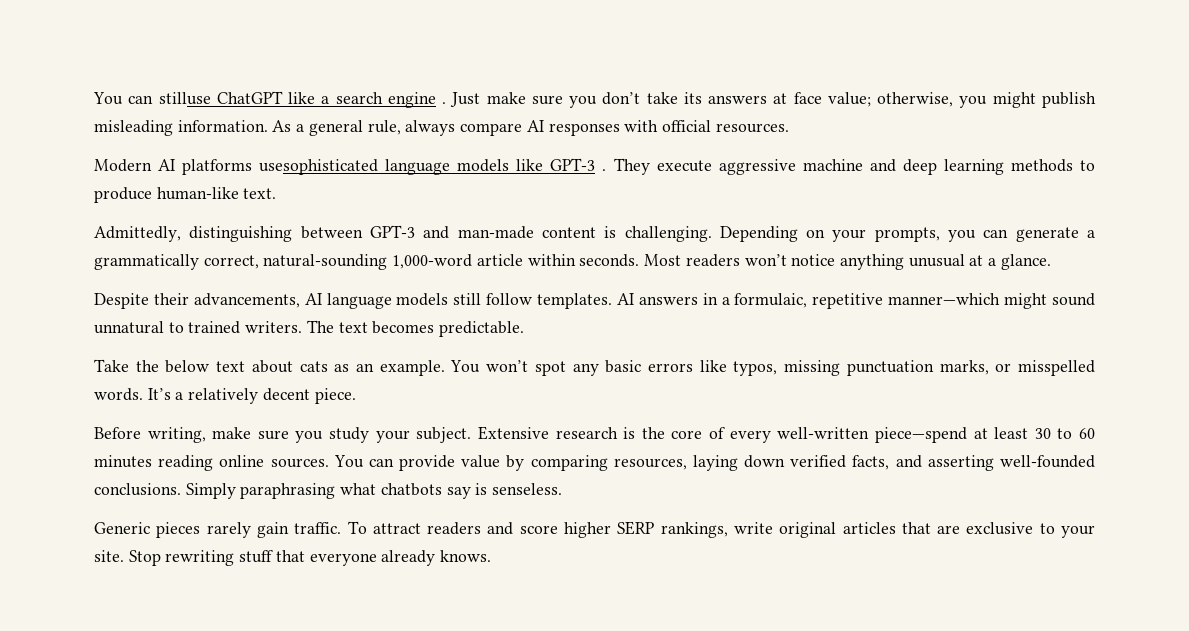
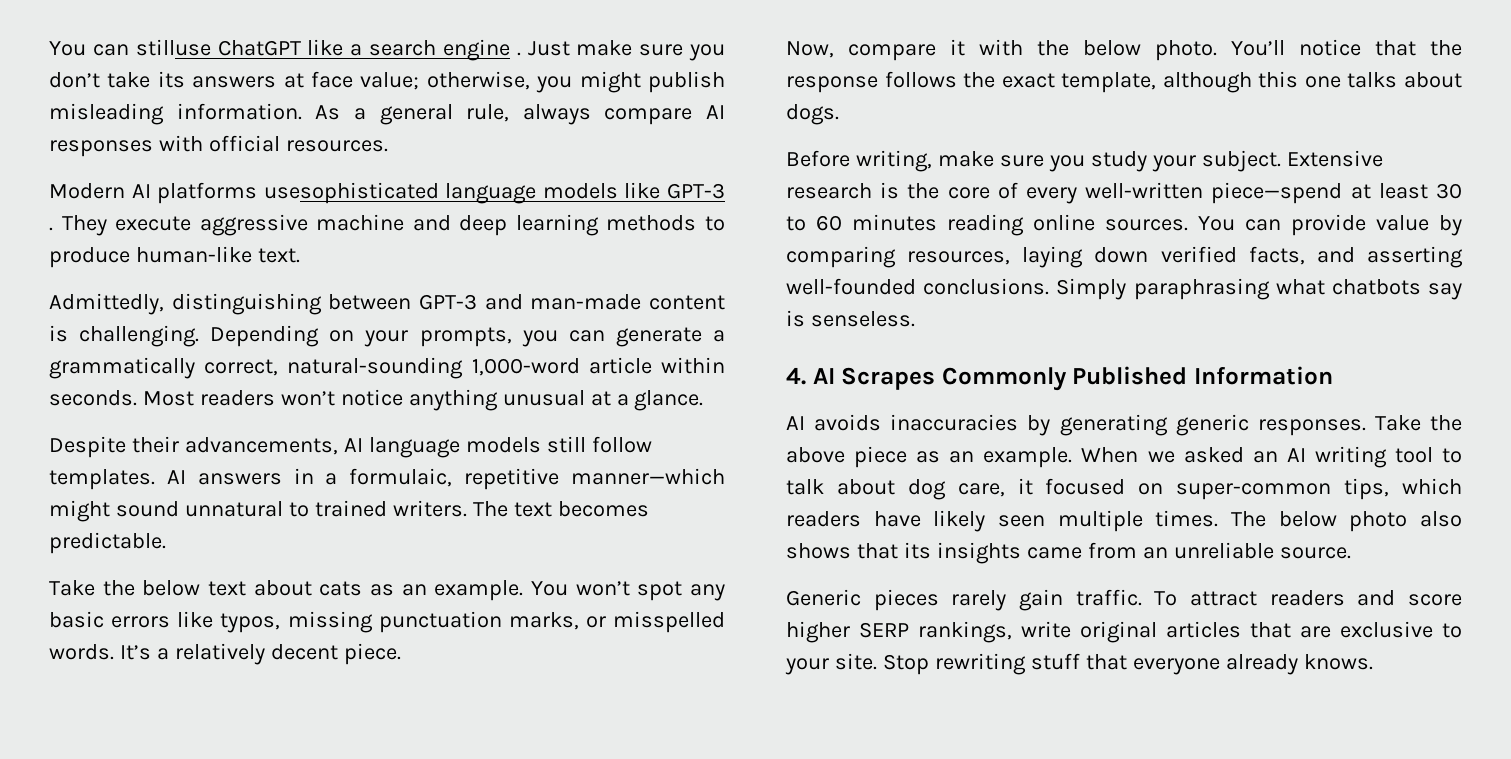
+ Now, compare it with the below photo. You’ll notice that the response follows the exact template, although this one talks about dogs.
+ 4. AI Scrapes Commonly Published Information
+ AI avoids inaccuracies by generating generic responses. Take the above piece as an example. When we asked an AI writing tool to talk about dog care, it focused on super-common tips, which readers have likely seen multiple times. The below photo also shows that its insights came from an unreliable source.

